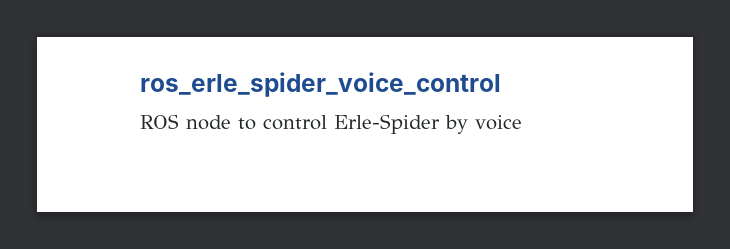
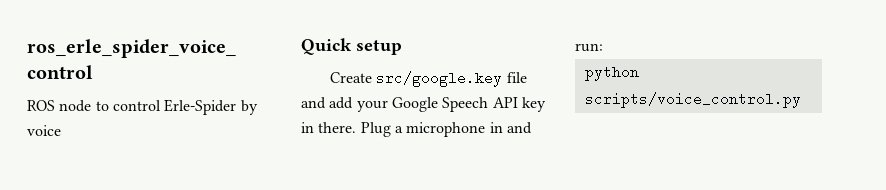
+ Quick setup
+ Create src/google.key file and add your Google Speech API key in there. Plug a microphone in and run:
+ python scripts/voice_control.py

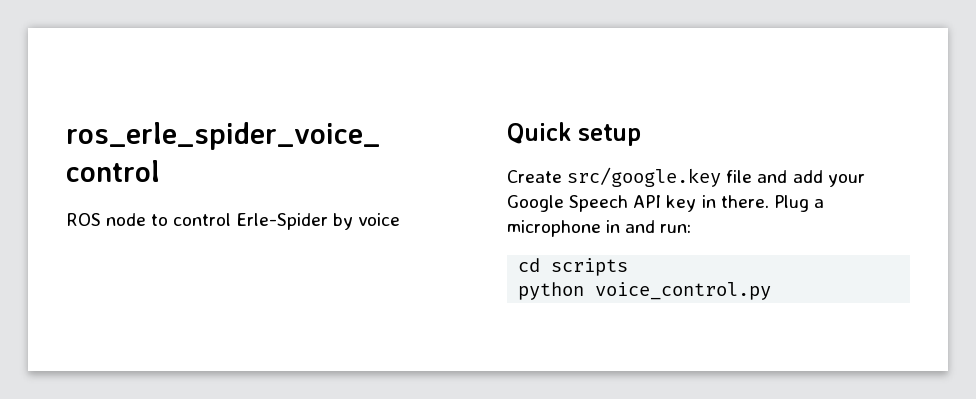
+ cd scripts
- python scripts/voice_control.py
+ python voice_control.py

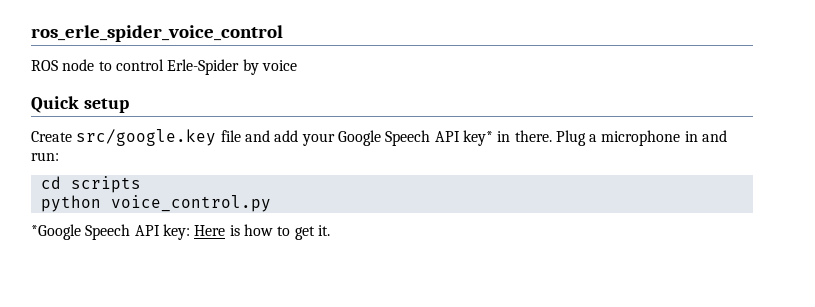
- Create src/google.key file and add your Google Speech API key in there.
+ Create src/google.key file and add your Google Speech API key* in there.
+ *Google Speech API key: Here is how to get it.

